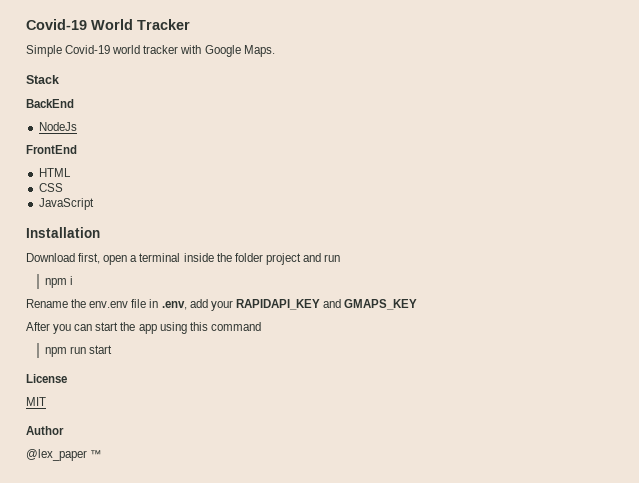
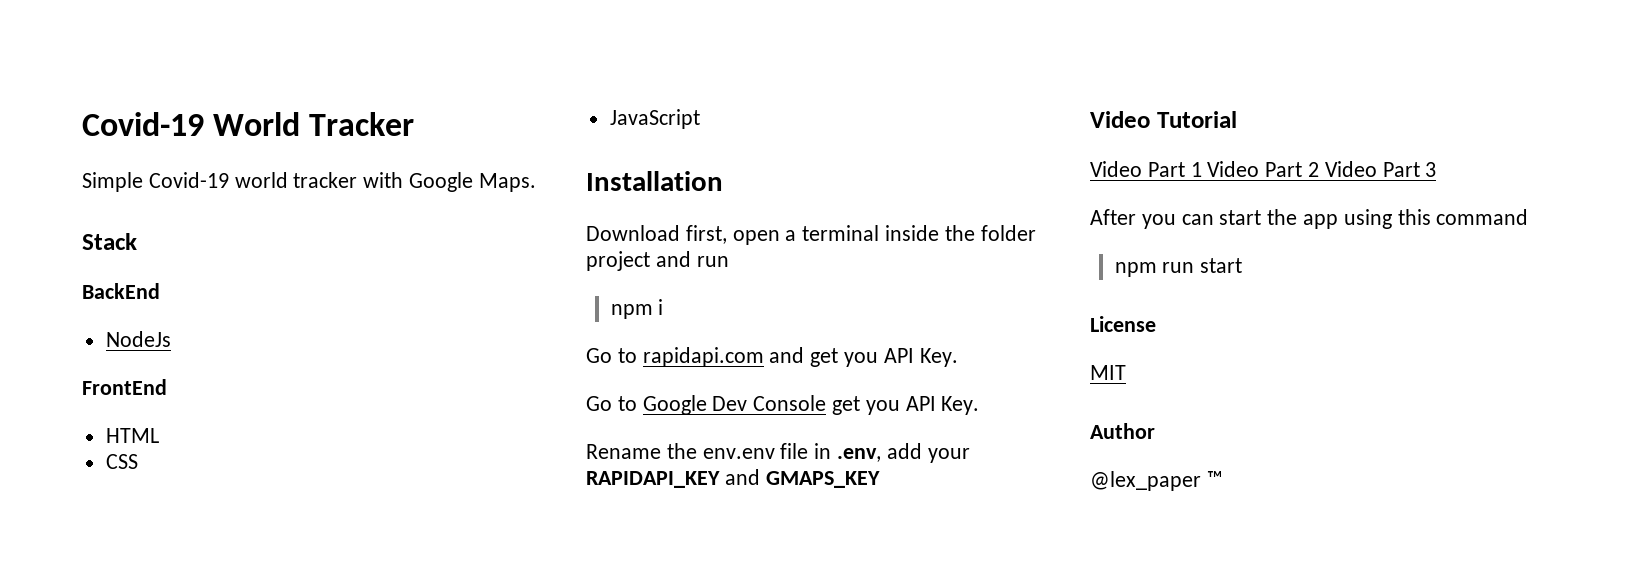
+ Go to rapidapi.com and get you API Key.
+ Go to Google Dev Console get you API Key.
+ Video Tutorial
+ Video Part 1 Video Part 2 Video Part 3

